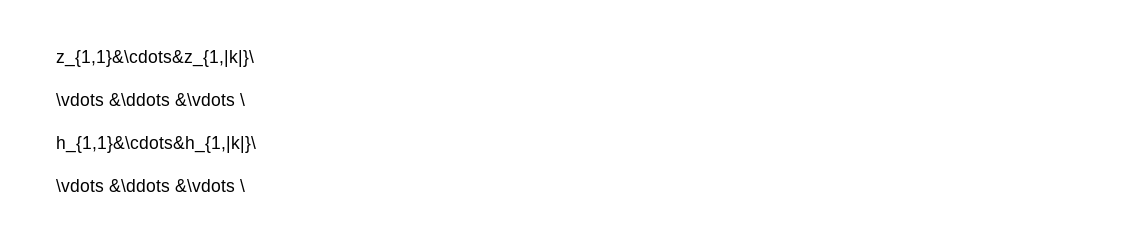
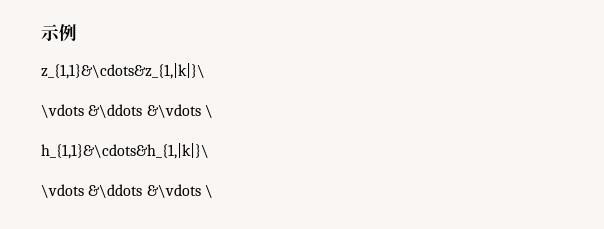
+ 示例

